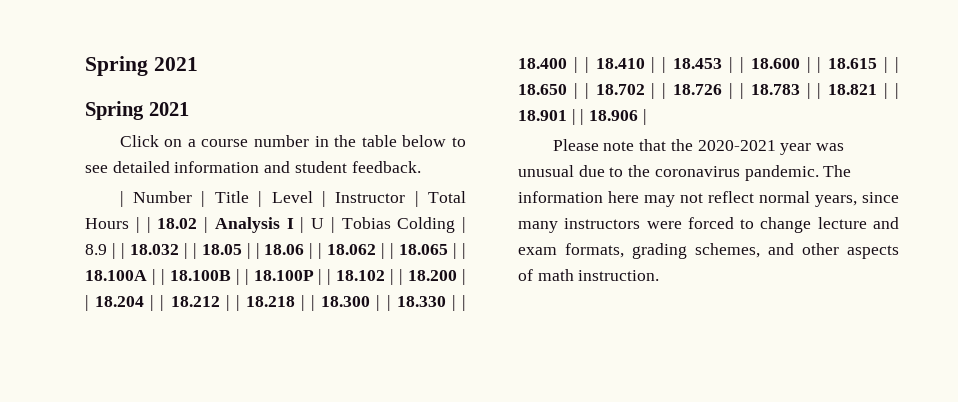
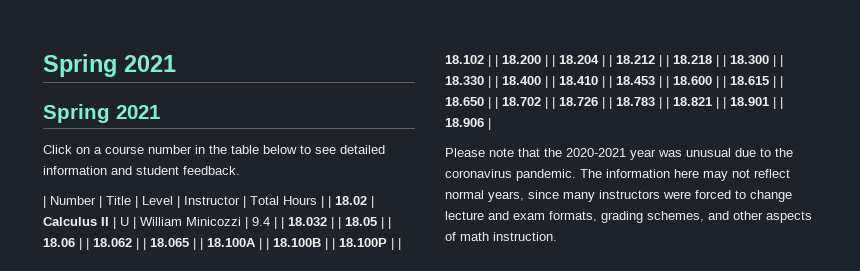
- | Number | Title | Level | Instructor | Total Hours | | 18.02 | Analysis I | U | Tobias Colding | 8.9 | | 18.032 | | 18.05 | | 18.06 | | 18.062 | | 18.065 | | 18.100A | | 18.100B | | 18.100P | | 18.102 | | 18.200 | | 18.204 | | 18.212 | | 18.218 | | 18.300 | | 18.330 | | 18.400 | | 18.410 | | 18.453 | | 18.600 | | 18.615 | | 18.650 | | 18.702 | | 18.726 | | 18.783 | | 18.821 | | 18.901 | | 18.906 |
+ | Number | Title | Level | Instructor | Total Hours | | 18.02 | Calculus II | U | William Minicozzi | 9.4 | | 18.032 | | 18.05 | | 18.06 | | 18.062 | | 18.065 | | 18.100A | | 18.100B | | 18.100P | | 18.102 | | 18.200 | | 18.204 | | 18.212 | | 18.218 | | 18.300 | | 18.330 | | 18.400 | | 18.410 | | 18.453 | | 18.600 | | 18.615 | | 18.650 | | 18.702 | | 18.726 | | 18.783 | | 18.821 | | 18.901 | | 18.906 |

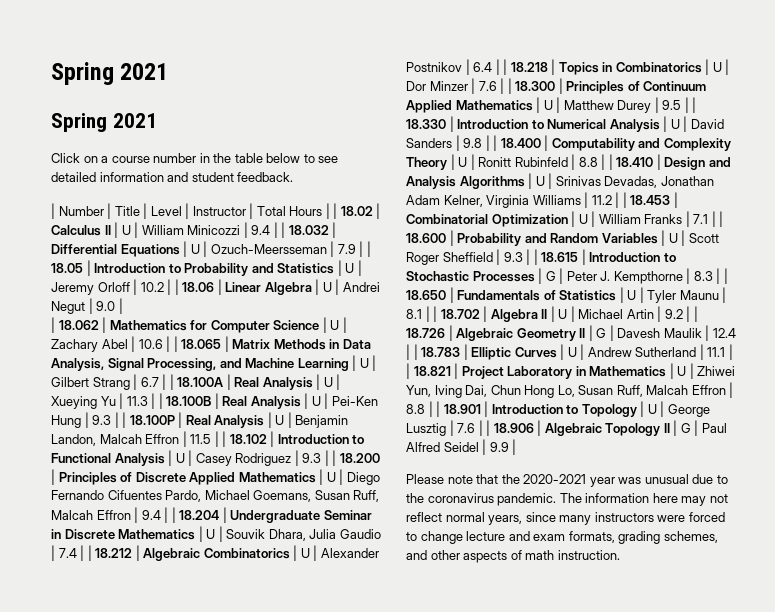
- | Number | Title | Level | Instructor | Total Hours | | 18.02 | Calculus II | U | William Minicozzi | 9.4 | | 18.032 | | 18.05 | | 18.06 | | 18.062 | | 18.065 | | 18.100A | | 18.100B | | 18.100P | | 18.102 | | 18.200 | | 18.204 | | 18.212 | | 18.218 | | 18.300 | | 18.330 | | 18.400 | | 18.410 | | 18.453 | | 18.600 | | 18.615 | | 18.650 | | 18.702 | | 18.726 | | 18.783 | | 18.821 | | 18.901 | | 18.906 |
+ | Number | Title | Level | Instructor | Total Hours | | 18.02 | Calculus II | U | William Minicozzi | 9.4 | | 18.032 | Differential Equations | U | Ozuch-Meersseman | 7.9 | | 18.05 | Introduction to Probability and Statistics | U | Jeremy Orloff | 10.2 | | 18.06 | Linear Algebra | U | Andrei Negut | 9.0 |
+ | 18.062 | Mathematics for Computer Science | U | Zachary Abel | 10.6 | | 18.065 | Matrix Methods in Data Analysis, Signal Processing, and Machine Learning | U | Gilbert Strang | 6.7 | | 18.100A | Real Analysis | U | Xueying Yu | 11.3 | | 18.100B | Real Analysis | U | Pei-Ken Hung | 9.3 | | 18.100P | Real Analysis | U | Benjamin Landon, Malcah Effron | 11.5 | | 18.102 | Introduction to Functional Analysis | U | Casey Rodriguez | 9.3 | | 18.200 | Principles of Discrete Applied Mathematics | U | Diego Fernando Cifuentes Pardo, Michael Goemans, Susan Ruff, Malcah Effron | 9.4 | | 18.204 | Undergraduate Seminar in Discrete Mathematics | U | Souvik Dhara, Julia Gaudio | 7.4 | | 18.212 | Algebraic Combinatorics | U | Alexander Postnikov | 6.4 | | 18.218 | Topics in Combinatorics | U | Dor Minzer | 7.6 | | 18.300 | Principles of Continuum Applied Mathematics | U | Matthew Durey | 9.5 | | 18.330 | Introduction to Numerical Analysis | U | David Sanders | 9.8 | | 18.400 | Computability and Complexity Theory | U | Ronitt Rubinfeld | 8.8 | | 18.410 | Design and Analysis Algorithms | U | Srinivas Devadas, Jonathan Adam Kelner, Virginia Williams | 11.2 | | 18.453 | Combinatorial Optimization | U | William Franks | 7.1 | | 18.600 | Probability and Random Variables | U | Scott Roger Sheffield | 9.3 | | 18.615 | Introduction to Stochastic Processes | G | Peter J. Kempthorne | 8.3 | | 18.650 | Fundamentals of Statistics | U | Tyler Maunu | 8.1 | | 18.702 | Algebra II | U | Michael Artin | 9.2 | | 18.726 | Algebraic Geometry II | G | Davesh Maulik | 12.4 | | 18.783 | Elliptic Curves | U | Andrew Sutherland | 11.1 | | 18.821 | Project Laboratory in Mathematics | U | Zhiwei Yun, Iving Dai, Chun Hong Lo, Susan Ruff, Malcah Effron | 8.8 | | 18.901 | Introduction to Topology | U | George Lusztig | 7.6 | | 18.906 | Algebraic Topology II | G | Paul Alfred Seidel | 9.9 |

